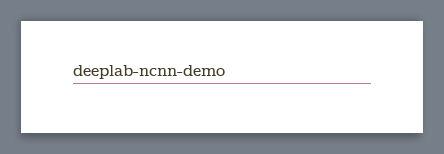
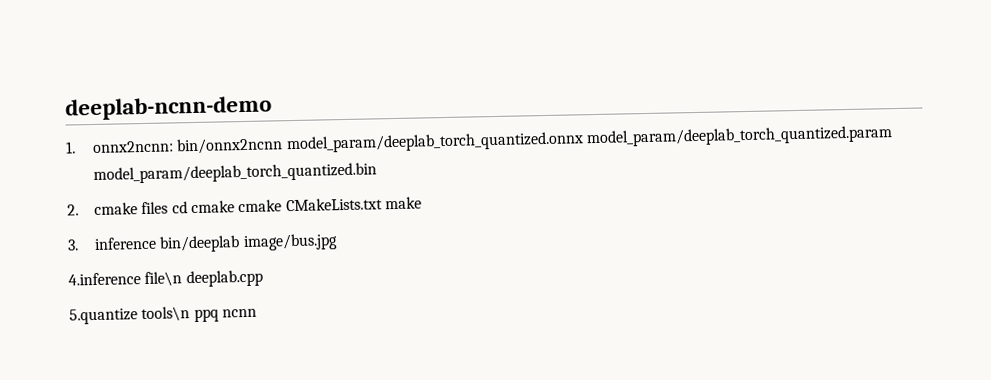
+ 1. onnx2ncnn: bin/onnx2ncnn model_param/deeplab_torch_quantized.onnx model_param/deeplab_torch_quantized.param model_param/deeplab_torch_quantized.bin
+ 2. cmake files cd cmake cmake CMakeLists.txt make
+ 3. inference bin/deeplab image/bus.jpg
+ 4.inference file\n deeplab.cpp
+ 5.quantize tools\n ppq ncnn

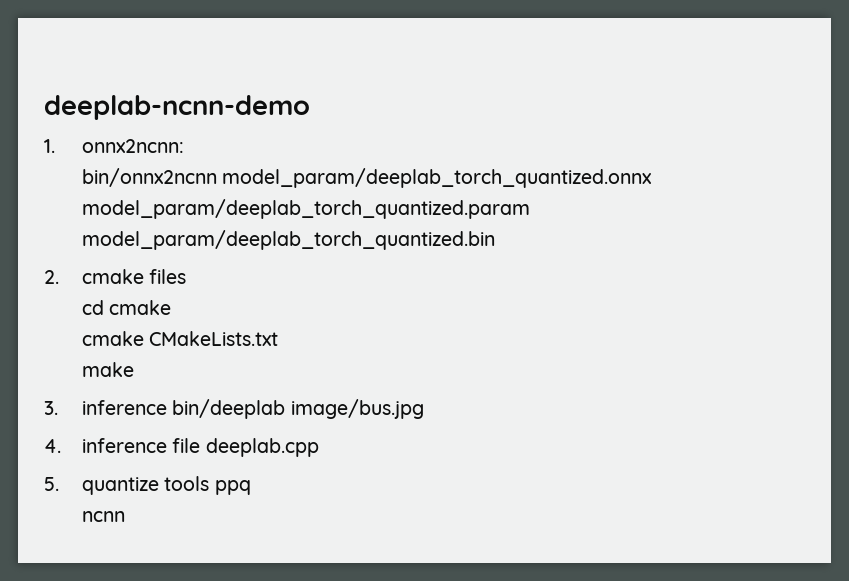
- 1. onnx2ncnn: bin/onnx2ncnn model_param/deeplab_torch_quantized.onnx model_param/deeplab_torch_quantized.param model_param/deeplab_torch_quantized.bin
+ 1. onnx2ncnn:
+ bin/onnx2ncnn model_param/deeplab_torch_quantized.onnx model_param/deeplab_torch_quantized.param model_param/deeplab_torch_quantized.bin
- 2. cmake files cd cmake cmake CMakeLists.txt make
+ 2. cmake files
+ cd cmake
+ cmake CMakeLists.txt
+ make
- 4.inference file\n deeplab.cpp
- 5.quantize tools\n ppq ncnn
+ 4. inference file deeplab.cpp
+ 5. quantize tools ppq
+ ncnn

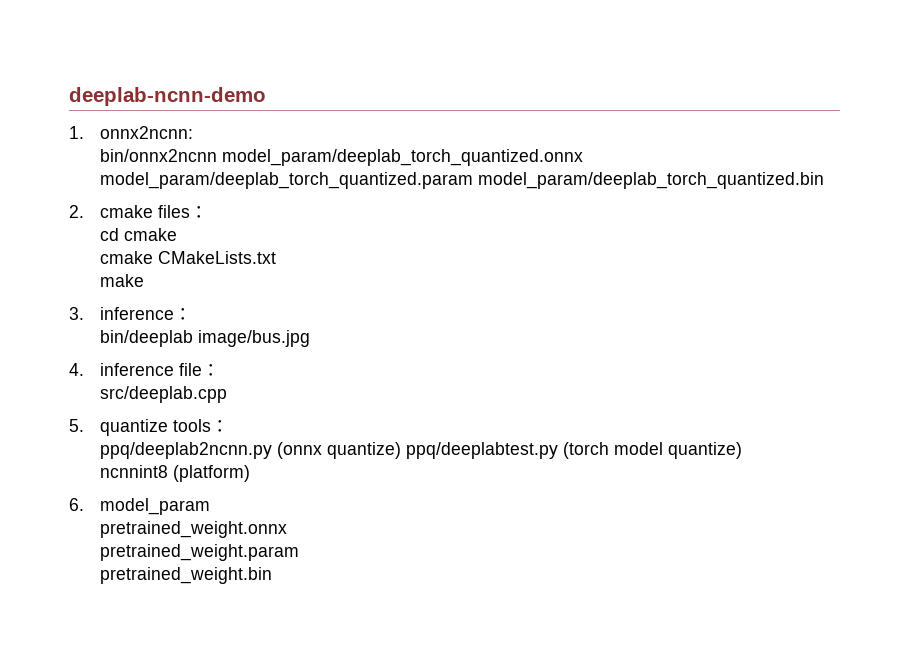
- 2. cmake files
+ 2. cmake files：
- 3. inference bin/deeplab image/bus.jpg
+ 3. inference：
+ bin/deeplab image/bus.jpg
- 4. inference file deeplab.cpp
+ 4. inference file：
+ src/deeplab.cpp
- 5. quantize tools ppq
- ncnn
+ 5. quantize tools：
+ ppq/deeplab2ncnn.py (onnx quantize) ppq/deeplabtest.py (torch model quantize)
+ ncnnint8 (platform)
+ 6. model_param
+ pretrained_weight.onnx
+ pretrained_weight.param
+ pretrained_weight.bin

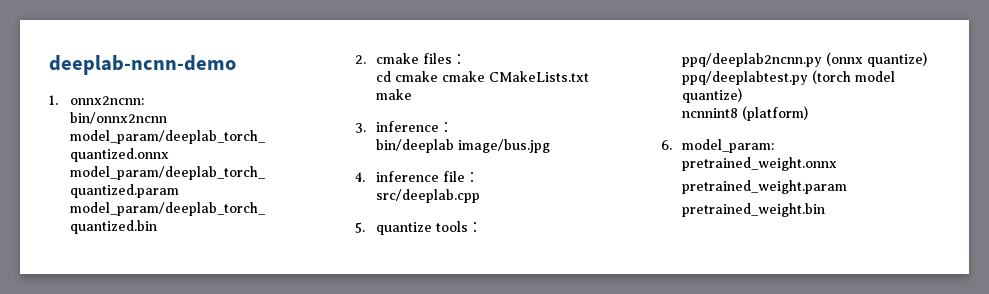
- cd cmake
- cmake CMakeLists.txt
+ cd cmake cmake CMakeLists.txt
- 6. model_param
+ 6. model_param:

